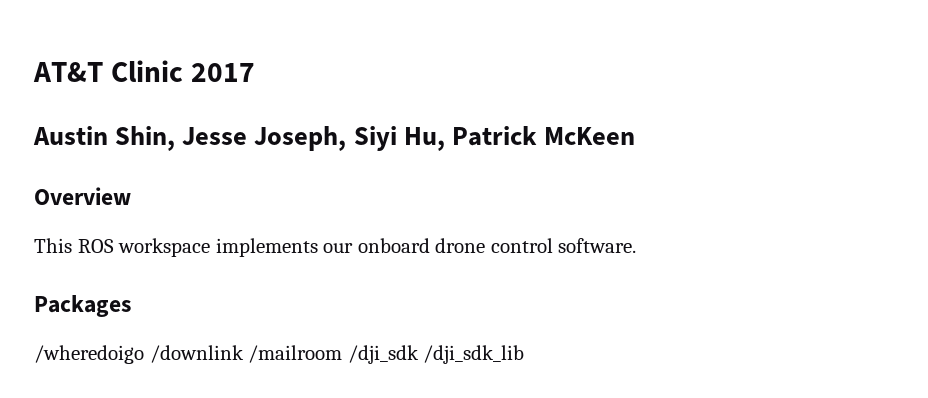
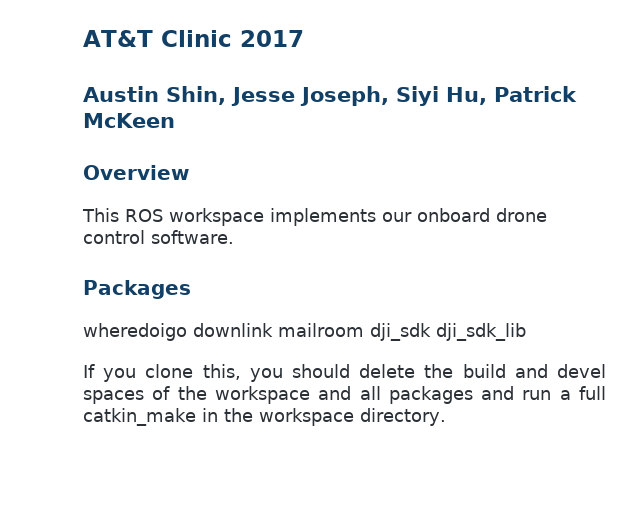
- /wheredoigo /downlink /mailroom /dji_sdk /dji_sdk_lib
+ wheredoigo downlink mailroom dji_sdk dji_sdk_lib
+ If you clone this, you should delete the build and devel spaces of the workspace and all packages and run a full catkin_make in the workspace directory.

